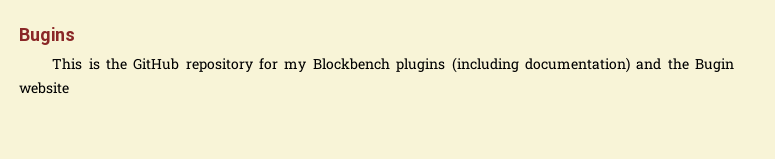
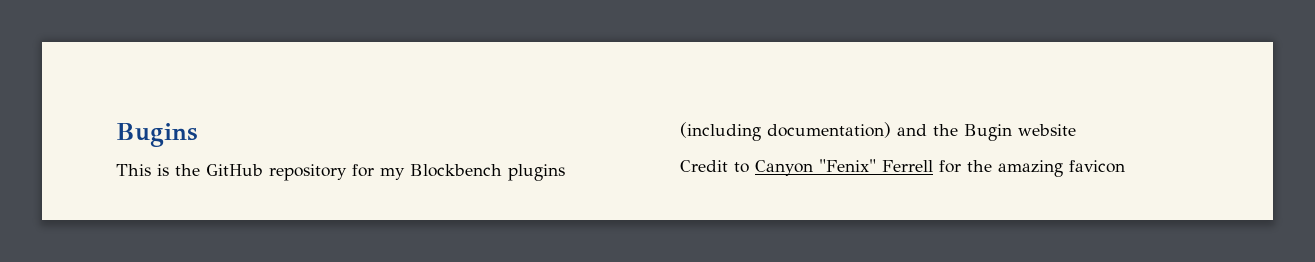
+ Credit to Canyon "Fenix" Ferrell for the amazing favicon

